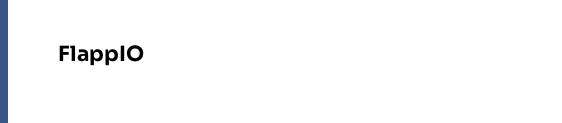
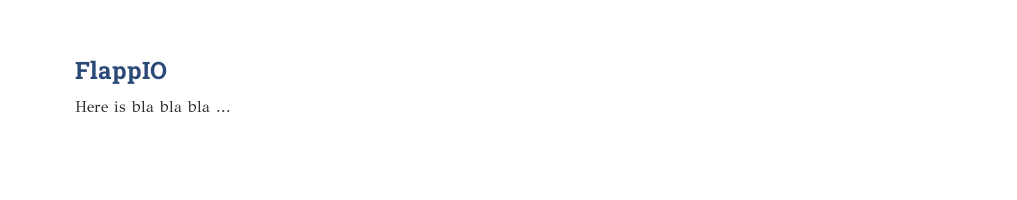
+ Here is bla bla bla ...

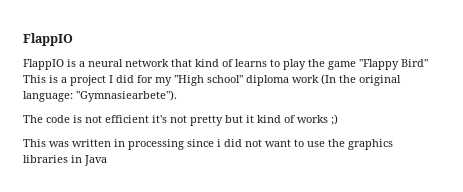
- Here is bla bla bla ...
+ FlappIO is a neural network that kind of learns to play the game "Flappy Bird" This is a project I did for my "High school" diploma work (In the original language: "Gymnasiearbete").
+ The code is not efficient it's not pretty but it kind of works ;)
+ This was written in processing since i did not want to use the graphics libraries in Java

